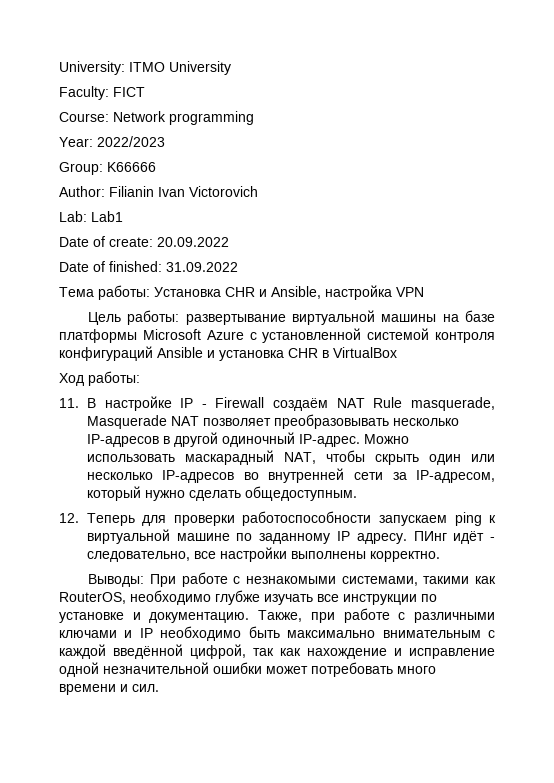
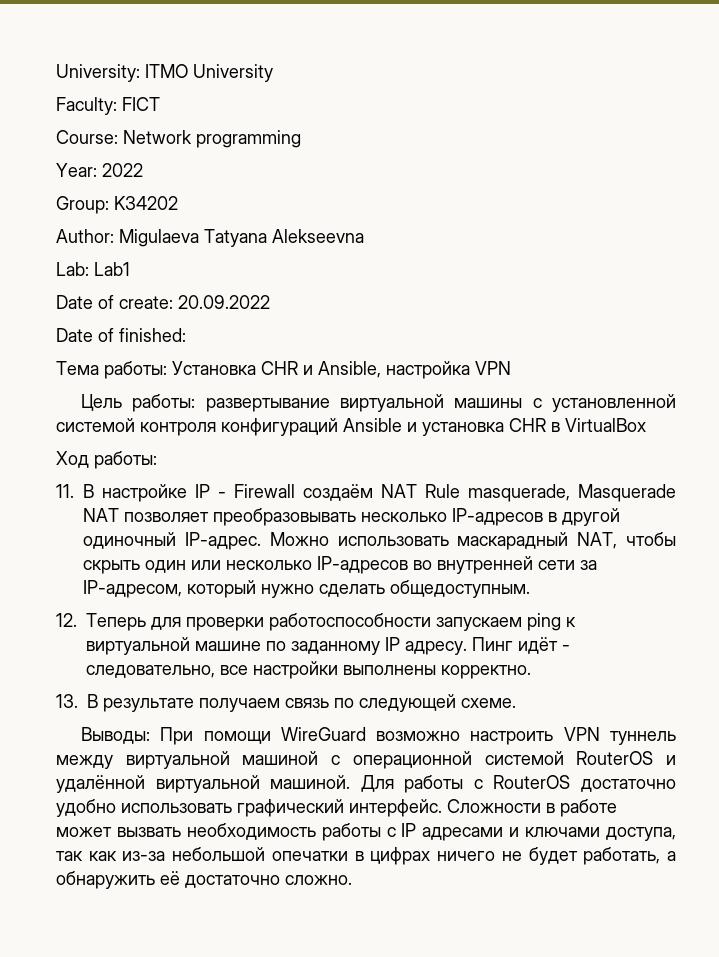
- Year: 2022/2023
+ Year: 2022
- Group: K66666
+ Group: K34202
- Author: Filianin Ivan Victorovich
+ Author: Migulaeva Tatyana Alekseevna
- Date of finished: 31.09.2022
+ Date of finished:
- Цель работы: развертывание виртуальной машины на базе платформы Microsoft Azure с установленной системой контроля конфигураций Ansible и установка CHR в VirtualBox
+ Цель работы: развертывание виртуальной машины с установленной системой контроля конфигураций Ansible и установка CHR в VirtualBox
- ПИнг идёт - следовательно, все настройки выполнены корректно.
+ Пинг идёт - следовательно, все настройки выполнены корректно.
- Выводы: При работе с незнакомыми системами, такими как RouterOS, необходимо глубже изучать все инструкции по установке и документацию. Также, при работе с различными ключами и IP необходимо быть максимально внимательным с каждой введённой цифрой, так как нахождение и исправление одной незначительной ошибки может потребовать много времени и сил.
+ 13. В результате получаем связь по следующей схеме.
+ Выводы: При помощи WireGuard возможно настроить VPN туннель между виртуальной машиной с операционной системой RouterOS и удалённой виртуальной машиной. Для работы с RouterOS достаточно удобно использовать графический интерфейс. Сложности в работе может вызвать необходимость работы с IP адресами и ключами доступа, так как из-за небольшой опечатки в цифрах ничего не будет работать, а обнаружить её достаточно сложно.

